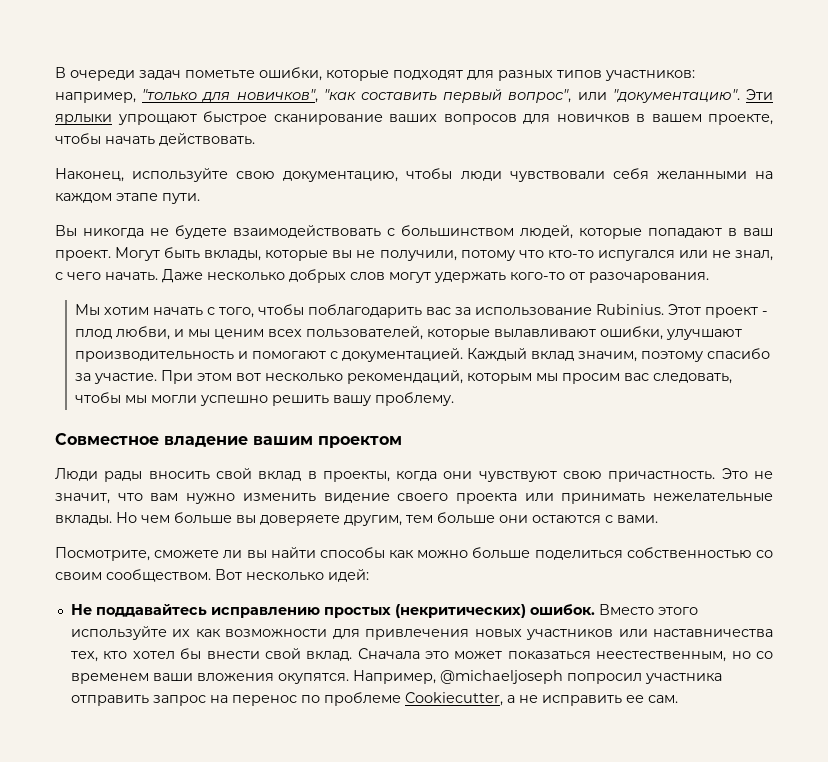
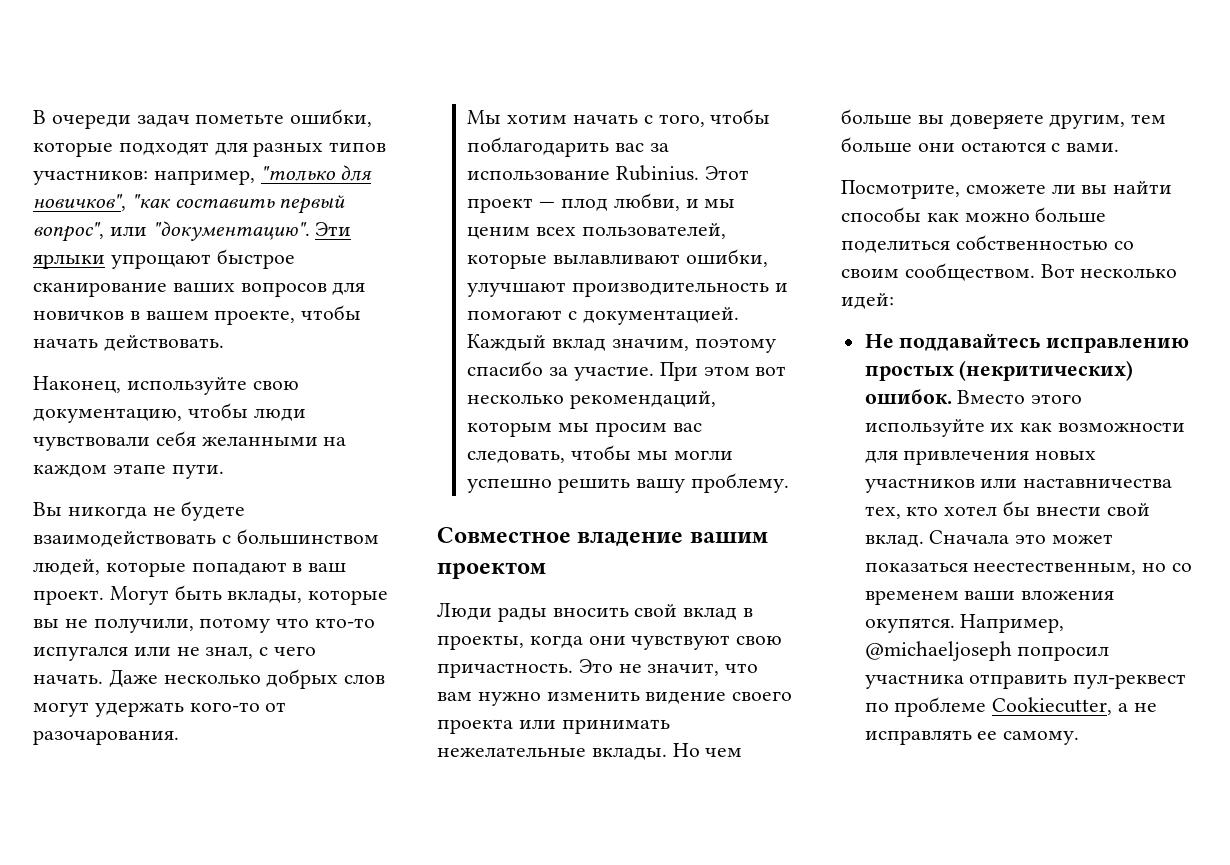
- Этот проект - плод любви, и мы ценим всех пользователей, которые вылавливают ошибки, улучшают производительность и помогают с документацией.
+ Этот проект — плод любви, и мы ценим всех пользователей, которые вылавливают ошибки, улучшают производительность и помогают с документацией.
- Например, @michaeljoseph попросил участника отправить запрос на перенос по проблеме Cookiecutter, а не исправить ее сам.
+ Например, @michaeljoseph попросил участника отправить пул-реквест по проблеме Cookiecutter, а не исправлять ее самому.

